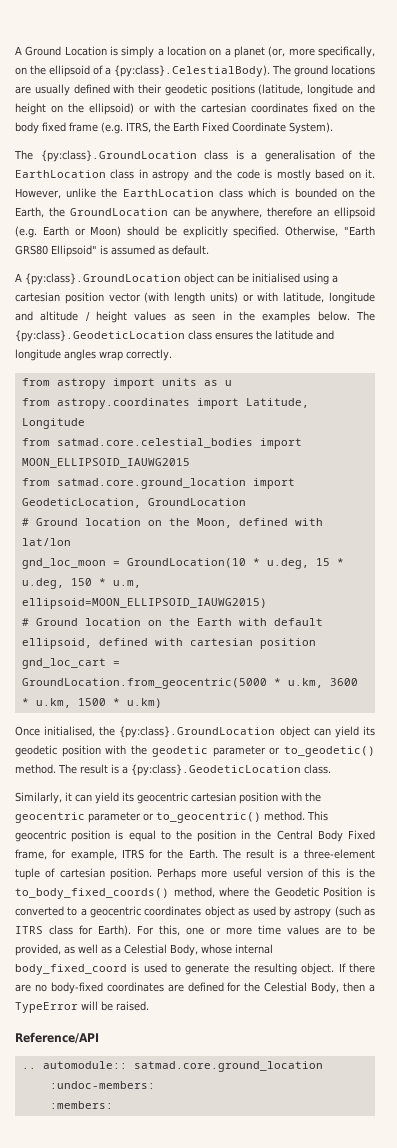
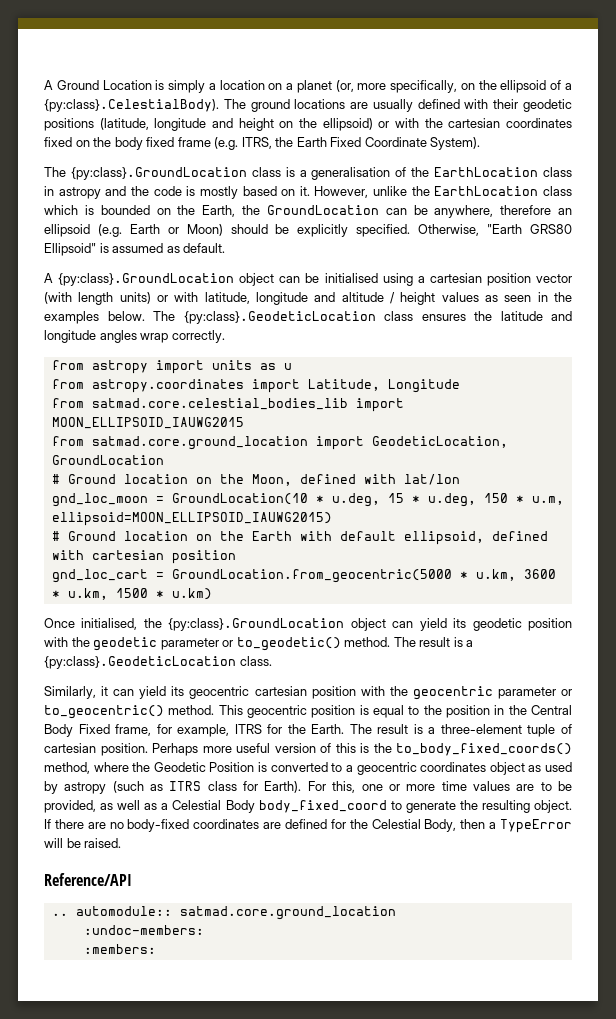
- from satmad.core.celestial_bodies import MOON_ELLIPSOID_IAUWG2015
+ from satmad.core.celestial_bodies_lib import MOON_ELLIPSOID_IAUWG2015
- For this, one or more time values are to be provided, as well as a Celestial Body, whose internal body_fixed_coord is used to generate the resulting object.
+ For this, one or more time values are to be provided, as well as a Celestial Body body_fixed_coord to generate the resulting object.

